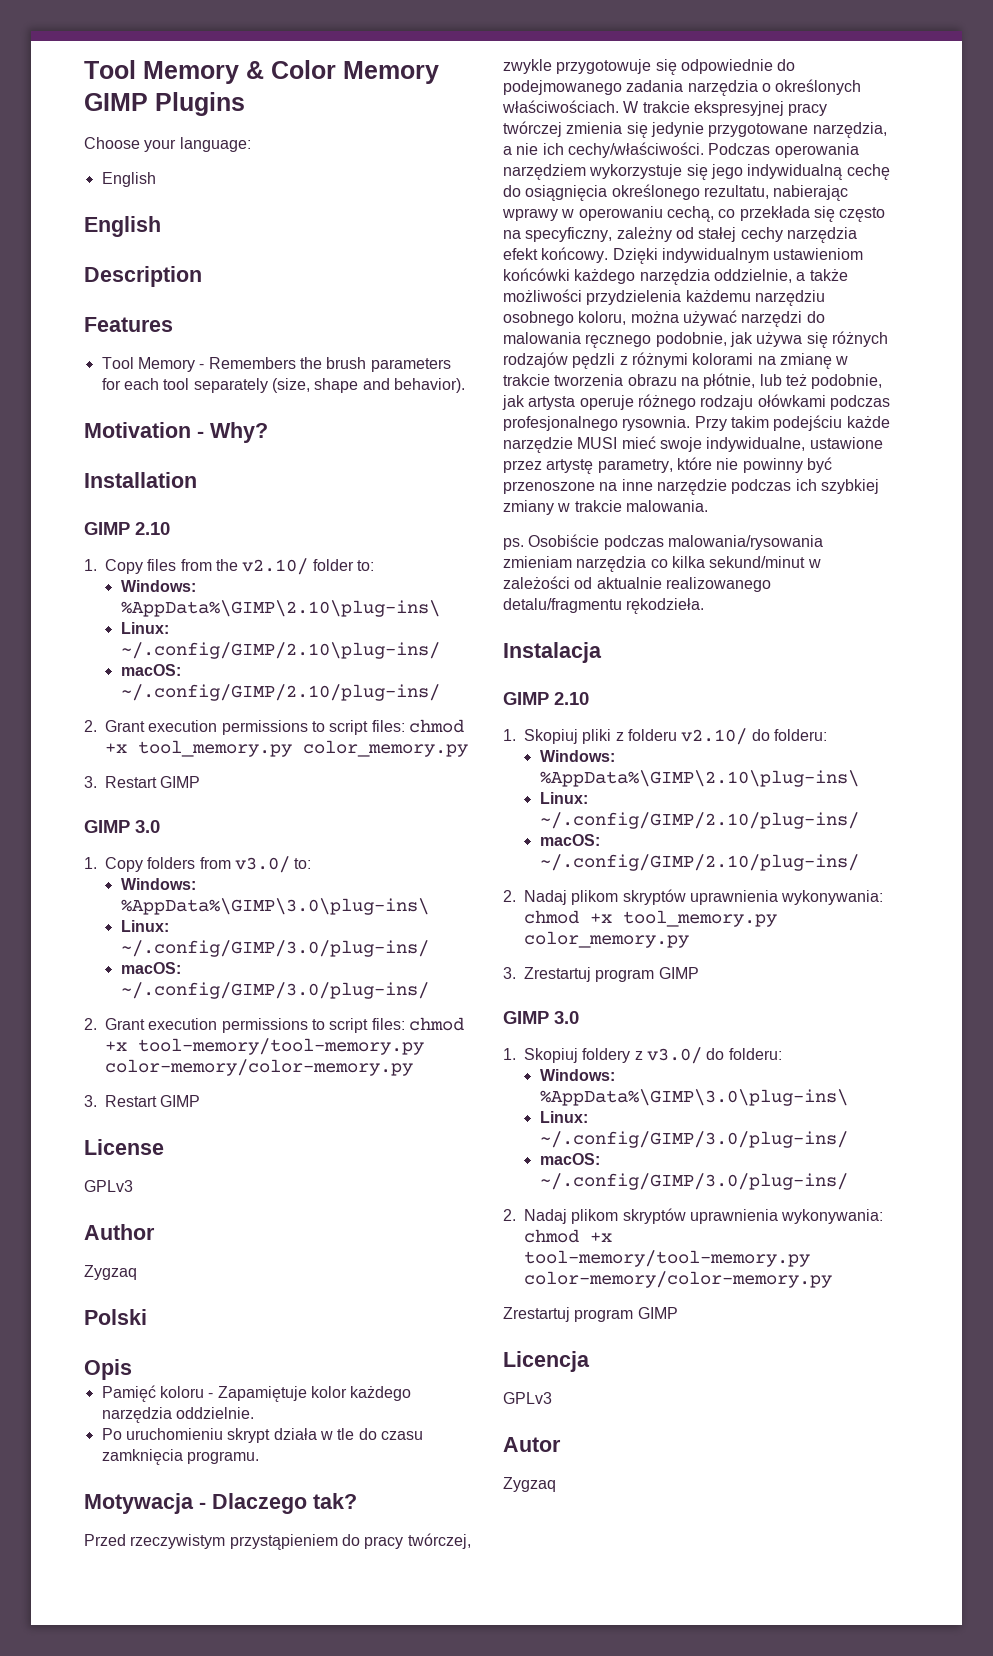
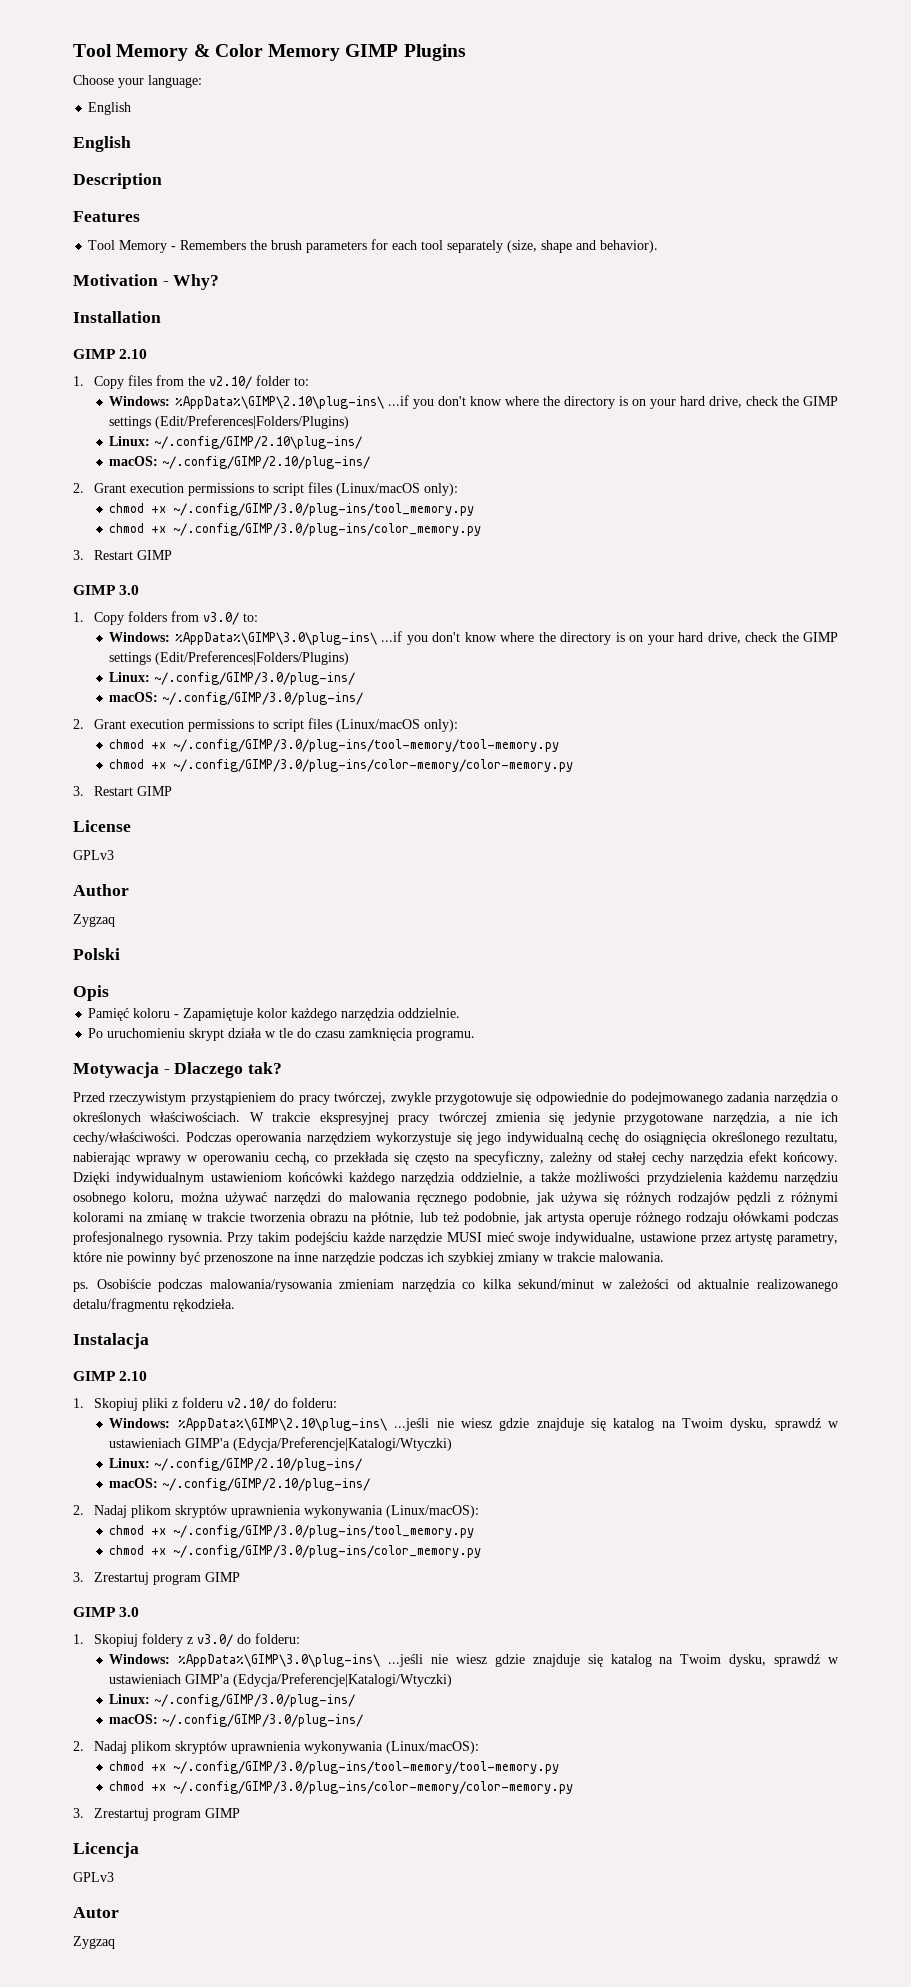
  1. Copy files from the v2.10/ folder to:
- Windows: %AppData%\GIMP\2.10\plug-ins\
+ Windows: %AppData%\GIMP\2.10\plug-ins\ ...if you don't know where the directory is on your hard drive, check the GIMP settings (Edit/Preferences|Folders/Plugins)
  Linux: ~/.config/GIMP/2.10\plug-ins/
  macOS: ~/.config/GIMP/2.10/plug-ins/
- 2. Grant execution permissions to script files: chmod +x tool_memory.py color_memory.py
+ 2. Grant execution permissions to script files (Linux/macOS only):
+ chmod +x ~/.config/GIMP/3.0/plug-ins/tool_memory.py
+ chmod +x ~/.config/GIMP/3.0/plug-ins/color_memory.py
  1. Copy folders from v3.0/ to:
- Windows: %AppData%\GIMP\3.0\plug-ins\
+ Windows: %AppData%\GIMP\3.0\plug-ins\ ...if you don't know where the directory is on your hard drive, check the GIMP settings (Edit/Preferences|Folders/Plugins)
  Linux: ~/.config/GIMP/3.0/plug-ins/
  macOS: ~/.config/GIMP/3.0/plug-ins/
- 2. Grant execution permissions to script files: chmod +x tool-memory/tool-memory.py color-memory/color-memory.py
+ 2. Grant execution permissions to script files (Linux/macOS only):
+ chmod +x ~/.config/GIMP/3.0/plug-ins/tool-memory/tool-memory.py
+ chmod +x ~/.config/GIMP/3.0/plug-ins/color-memory/color-memory.py
  1. Skopiuj pliki z folderu v2.10/ do folderu:
- Windows: %AppData%\GIMP\2.10\plug-ins\
+ Windows: %AppData%\GIMP\2.10\plug-ins\ ...jeśli nie wiesz gdzie znajduje się katalog na Twoim dysku, sprawdź w ustawieniach GIMP'a (Edycja/Preferencje|Katalogi/Wtyczki)
  Linux: ~/.config/GIMP/2.10/plug-ins/
  macOS: ~/.config/GIMP/2.10/plug-ins/
- 2. Nadaj plikom skryptów uprawnienia wykonywania: chmod +x tool_memory.py color_memory.py
+ 2. Nadaj plikom skryptów uprawnienia wykonywania (Linux/macOS):
+ chmod +x ~/.config/GIMP/3.0/plug-ins/tool_memory.py
+ chmod +x ~/.config/GIMP/3.0/plug-ins/color_memory.py
  1. Skopiuj foldery z v3.0/ do folderu:
- Windows: %AppData%\GIMP\3.0\plug-ins\
+ Windows: %AppData%\GIMP\3.0\plug-ins\ ...jeśli nie wiesz gdzie znajduje się katalog na Twoim dysku, sprawdź w ustawieniach GIMP'a (Edycja/Preferencje|Katalogi/Wtyczki)
  Linux: ~/.config/GIMP/3.0/plug-ins/
  macOS: ~/.config/GIMP/3.0/plug-ins/
- 2. Nadaj plikom skryptów uprawnienia wykonywania: chmod +x tool-memory/tool-memory.py color-memory/color-memory.py
- Zrestartuj program GIMP
+ 2. Nadaj plikom skryptów uprawnienia wykonywania (Linux/macOS):
+ chmod +x ~/.config/GIMP/3.0/plug-ins/tool-memory/tool-memory.py
+ chmod +x ~/.config/GIMP/3.0/plug-ins/color-memory/color-memory.py
+ 3. Zrestartuj program GIMP

